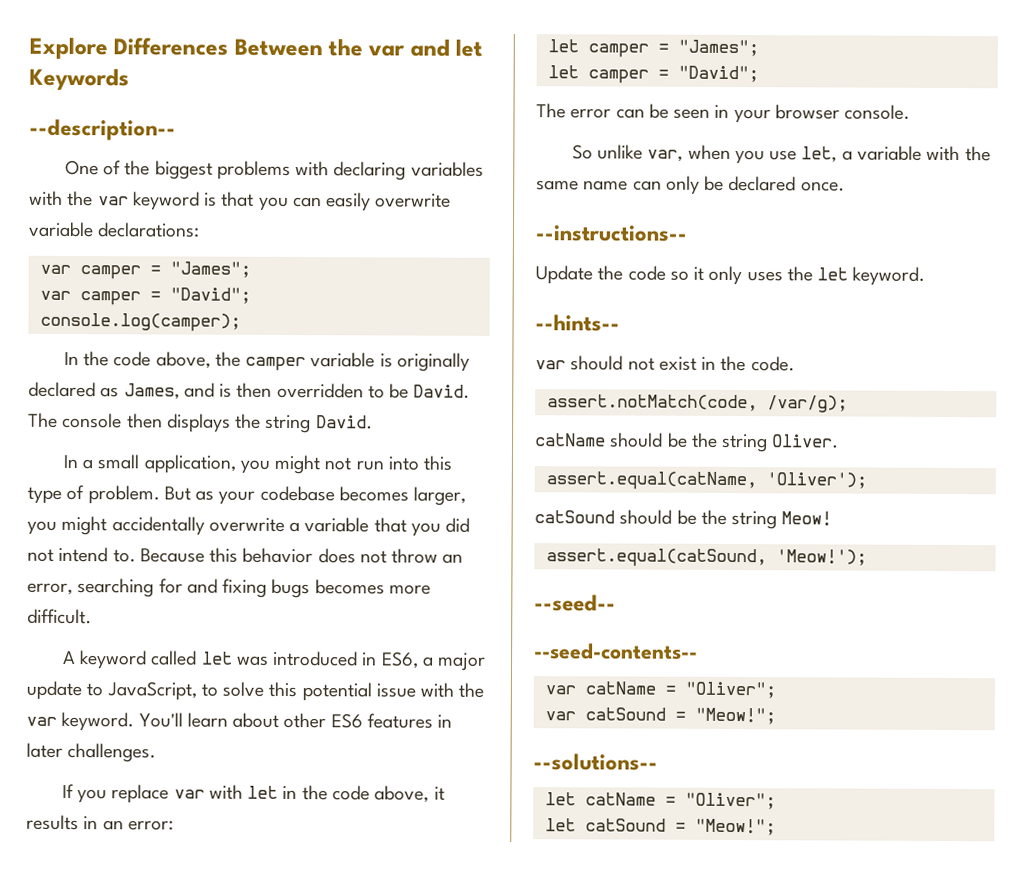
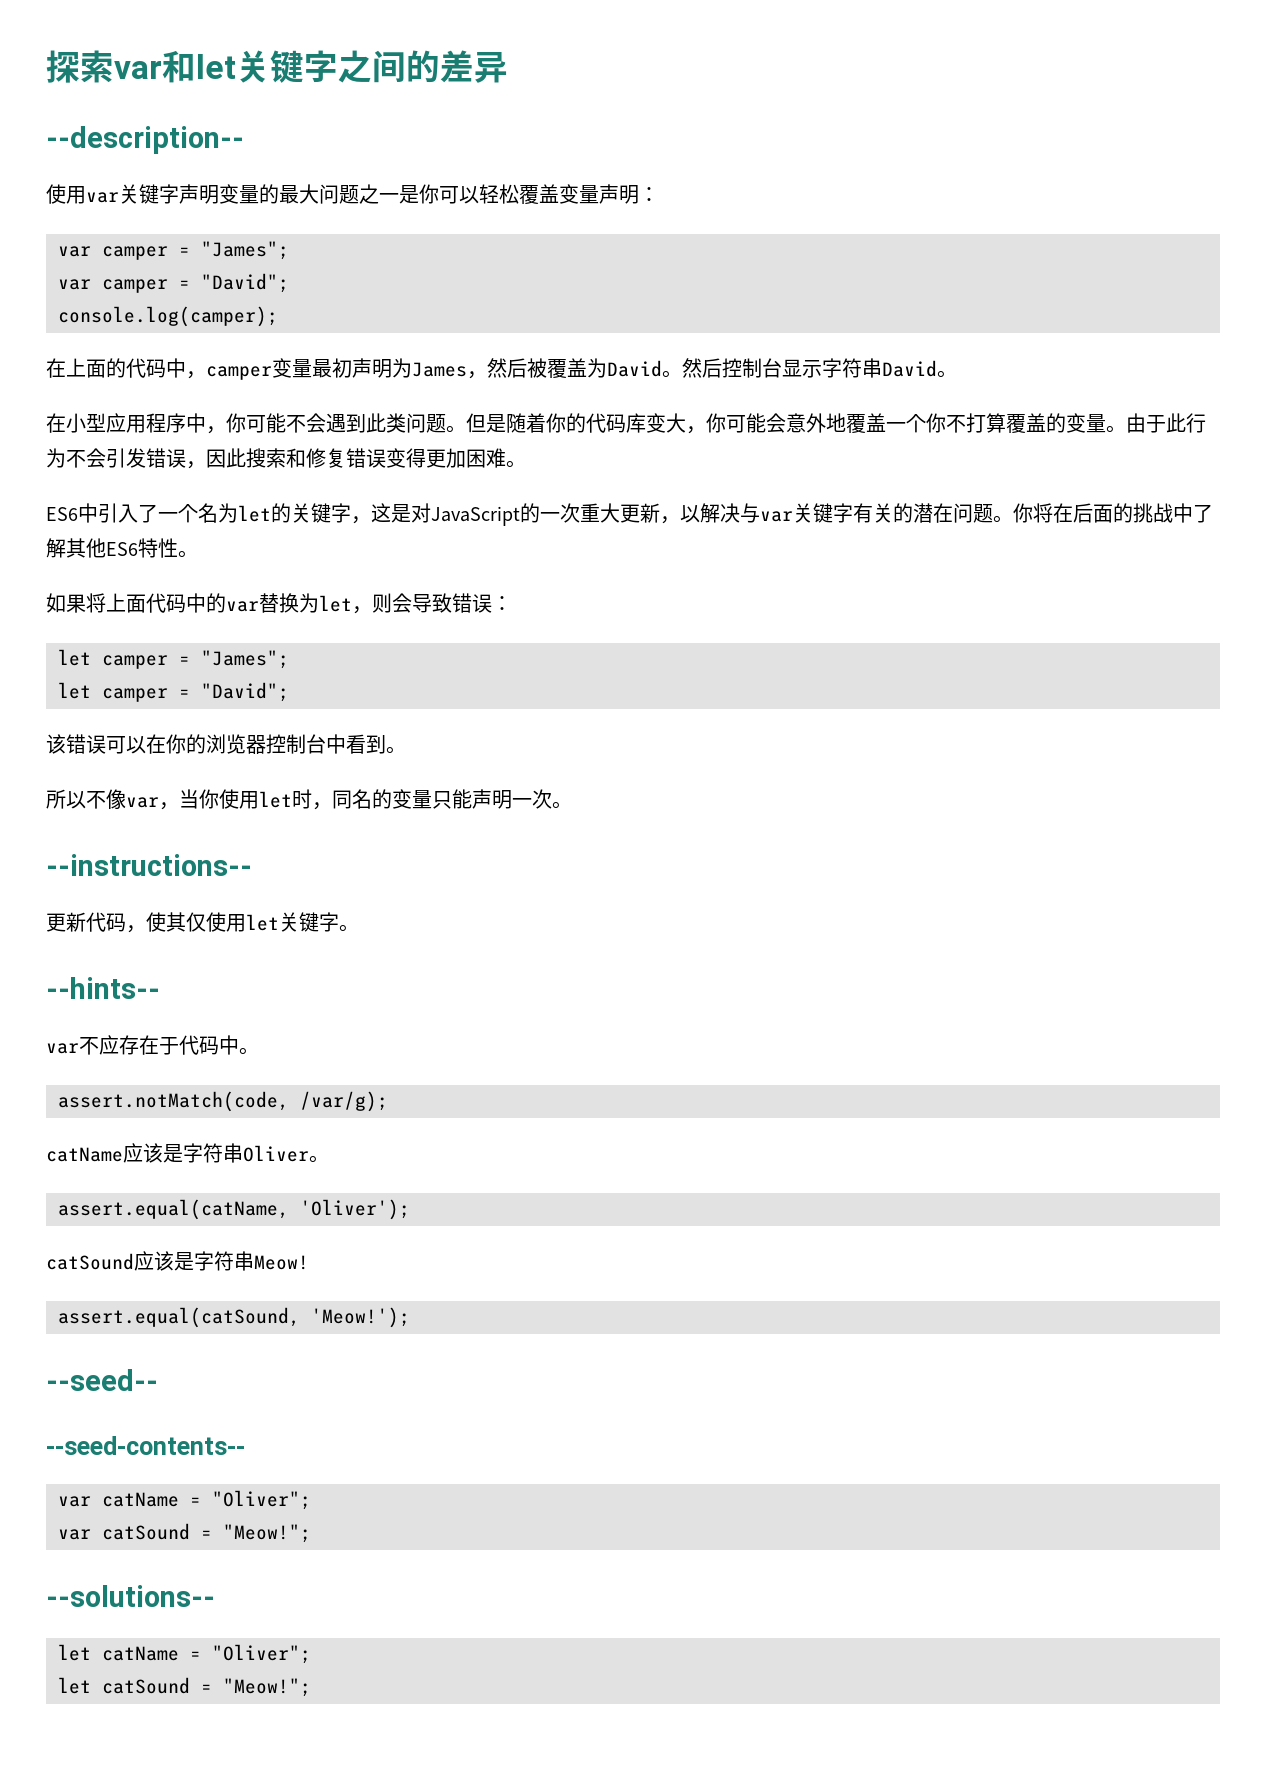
- Explore Differences Between the var and let Keywords
+ 探索var和let关键字之间的差异
  --description--
- One of the biggest problems with declaring variables with the var keyword is that you can easily overwrite variable declarations:
+ 使用var关键字声明变量的最大问题之一是你可以轻松覆盖变量声明：
- In the code above, the camper variable is originally declared as James, and is then overridden to be David. The console then displays the string David.
- In a small application, you might not run into this type of problem. But as your codebase becomes larger, you might accidentally overwrite a variable that you did not intend to. Because this behavior does not throw an error, searching for and fixing bugs becomes more difficult.
- A keyword called let was introduced in ES6, a major update to JavaScript, to solve this potential issue with the var keyword. You'll learn about other ES6 features in later challenges.
- If you replace var with let in the code above, it results in an error:
+ 在上面的代码中，camper变量最初声明为James，然后被覆盖为David。然后控制台显示字符串David。
+ 在小型应用程序中，你可能不会遇到此类问题。但是随着你的代码库变大，你可能会意外地覆盖一个你不打算覆盖的变量。由于此行为不会引发错误，因此搜索和修复错误变得更加困难。
+ ES6中引入了一个名为let的关键字，这是对JavaScript的一次重大更新，以解决与var关键字有关的潜在问题。你将在后面的挑战中了解其他ES6特性。
+ 如果将上面代码中的var替换为let，则会导致错误：
- The error can be seen in your browser console.
- So unlike var, when you use let, a variable with the same name can only be declared once.
+ 该错误可以在你的浏览器控制台中看到。
+ 所以不像var，当你使用let时，同名的变量只能声明一次。
  --instructions--
- Update the code so it only uses the let keyword.
+ 更新代码，使其仅使用let关键字。
  --hints--
- var should not exist in the code.
+ var不应存在于代码中。
  assert.notMatch(code, /var/g);
- catName should be the string Oliver.
+ catName应该是字符串Oliver。
- catSound should be the string Meow!
+ catSound应该是字符串Meow!

